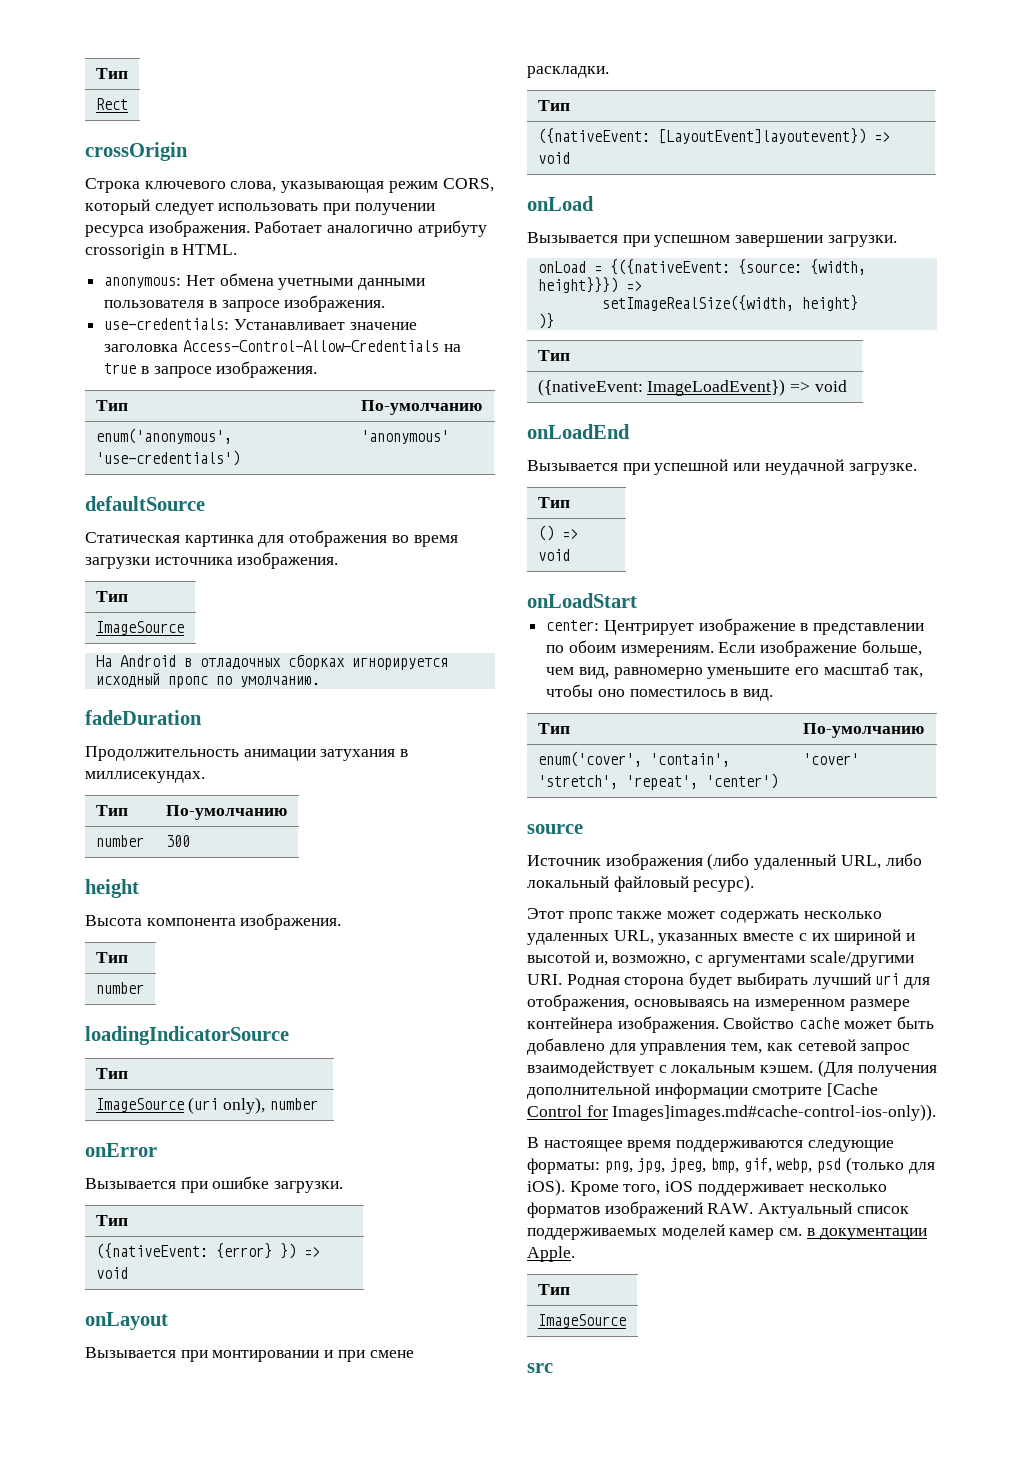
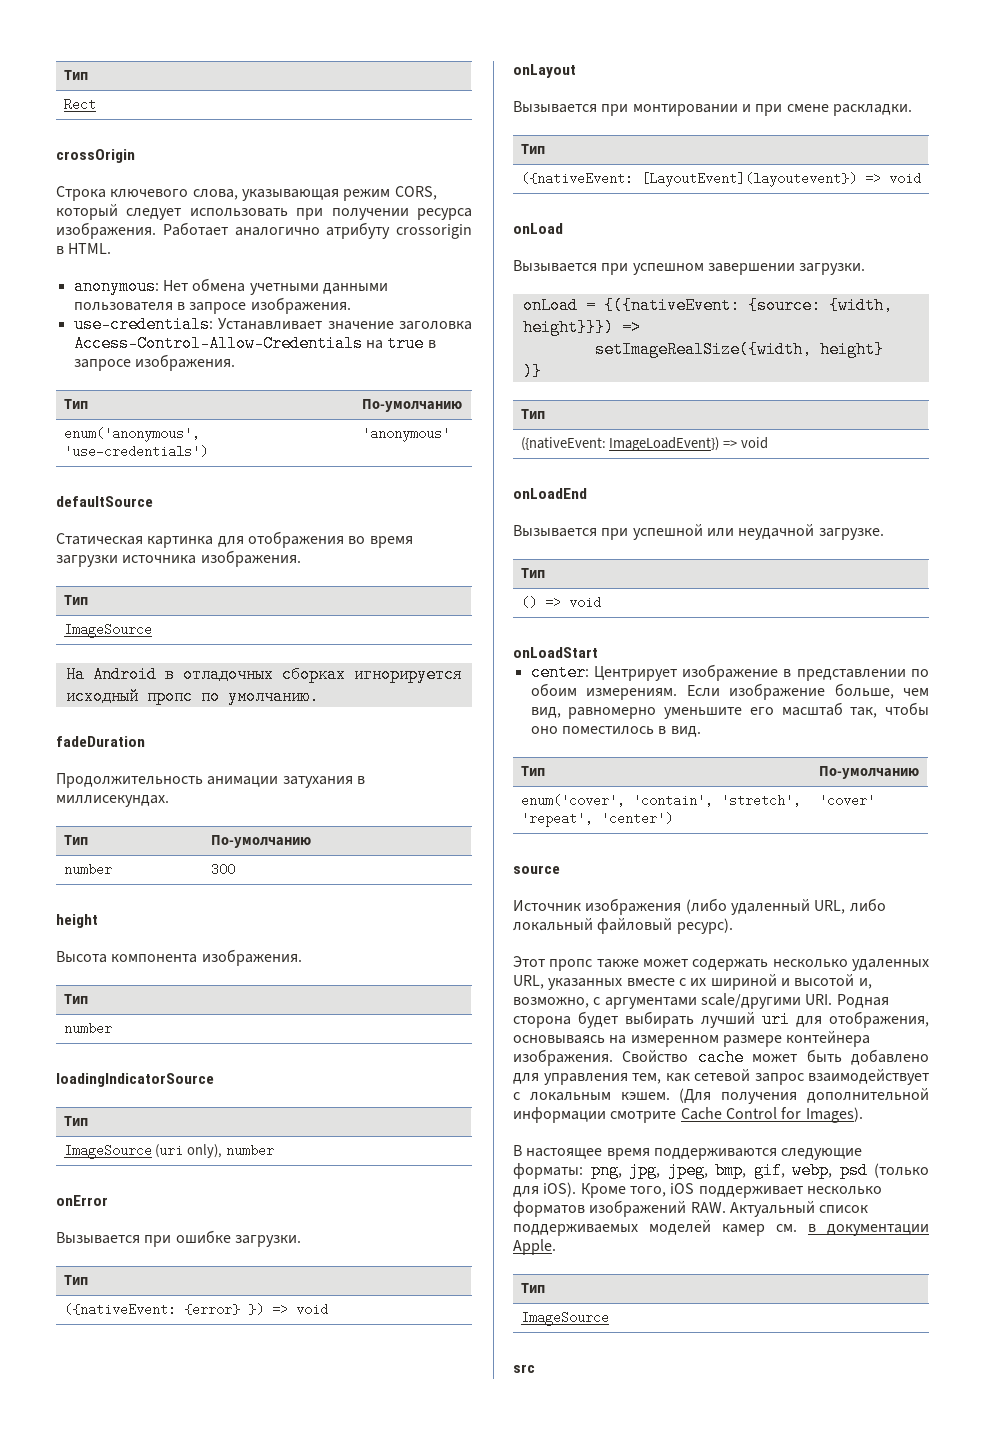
- ({nativeEvent: [LayoutEvent]layoutevent}) => void
+ ({nativeEvent: [LayoutEvent](layoutevent}) => void
- (Для получения дополнительной информации смотрите [Cache Control for Images]images.md#cache-control-ios-only)).
+ (Для получения дополнительной информации смотрите Cache Control for Images).

